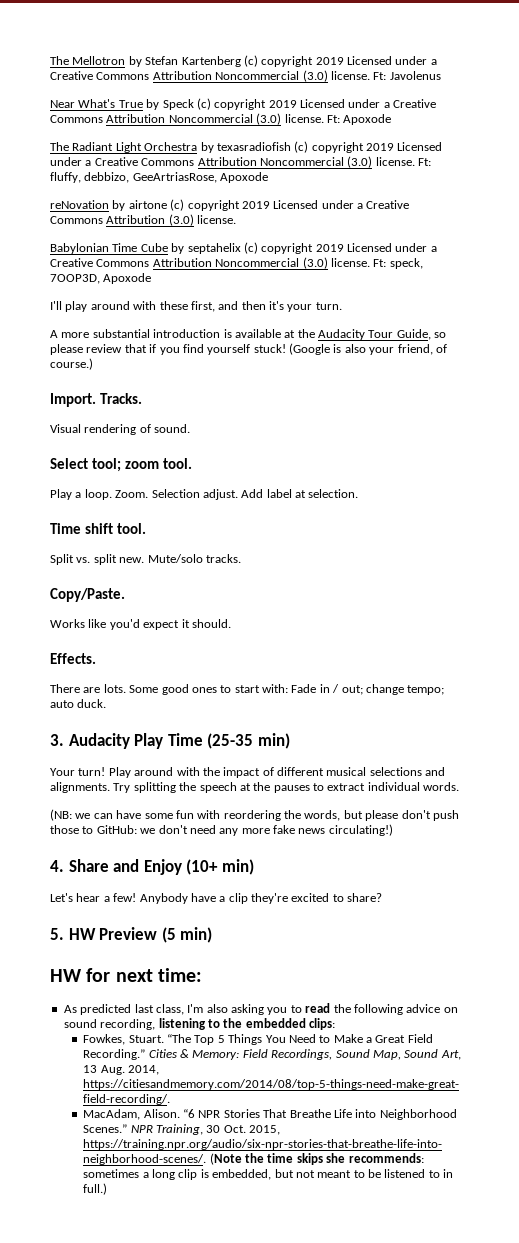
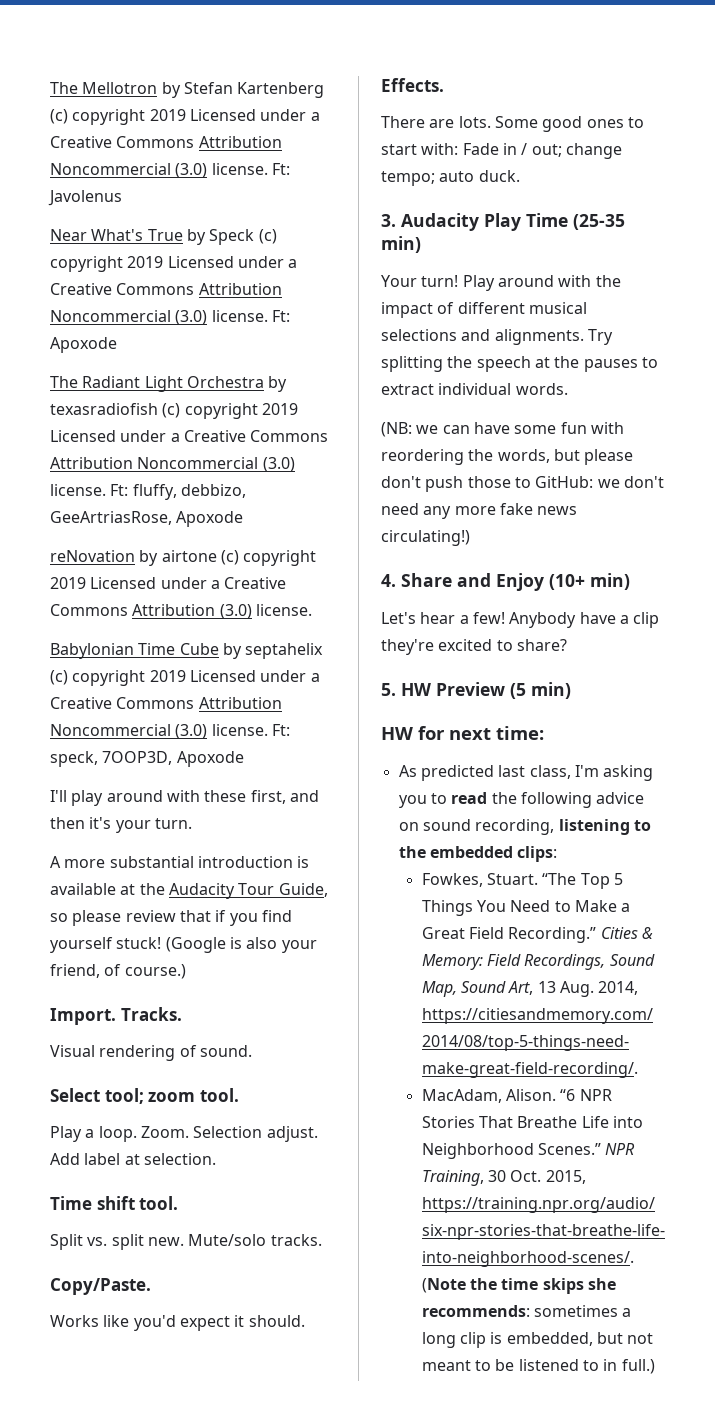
- As predicted last class, I'm also asking you to read the following advice on sound recording, listening to the embedded clips:
+ As predicted last class, I'm asking you to read the following advice on sound recording, listening to the embedded clips:

